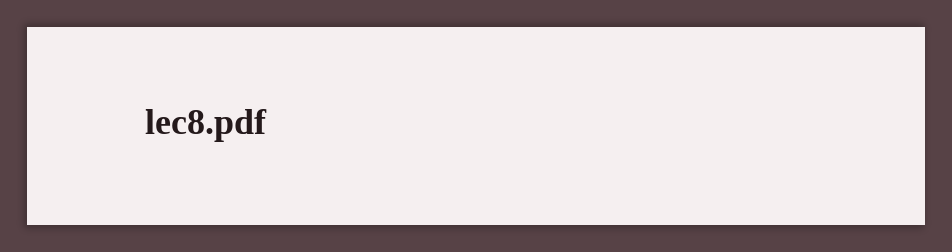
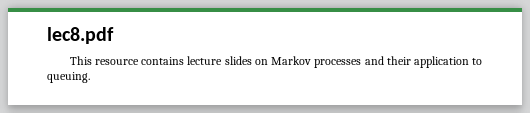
+ This resource contains lecture slides on Markov processes and their application to queuing.

